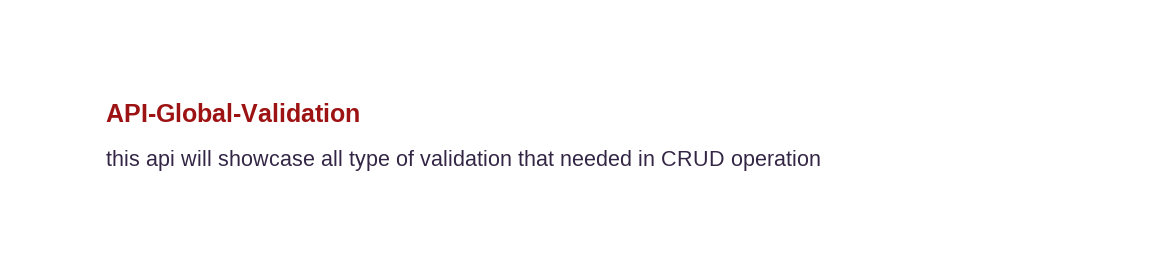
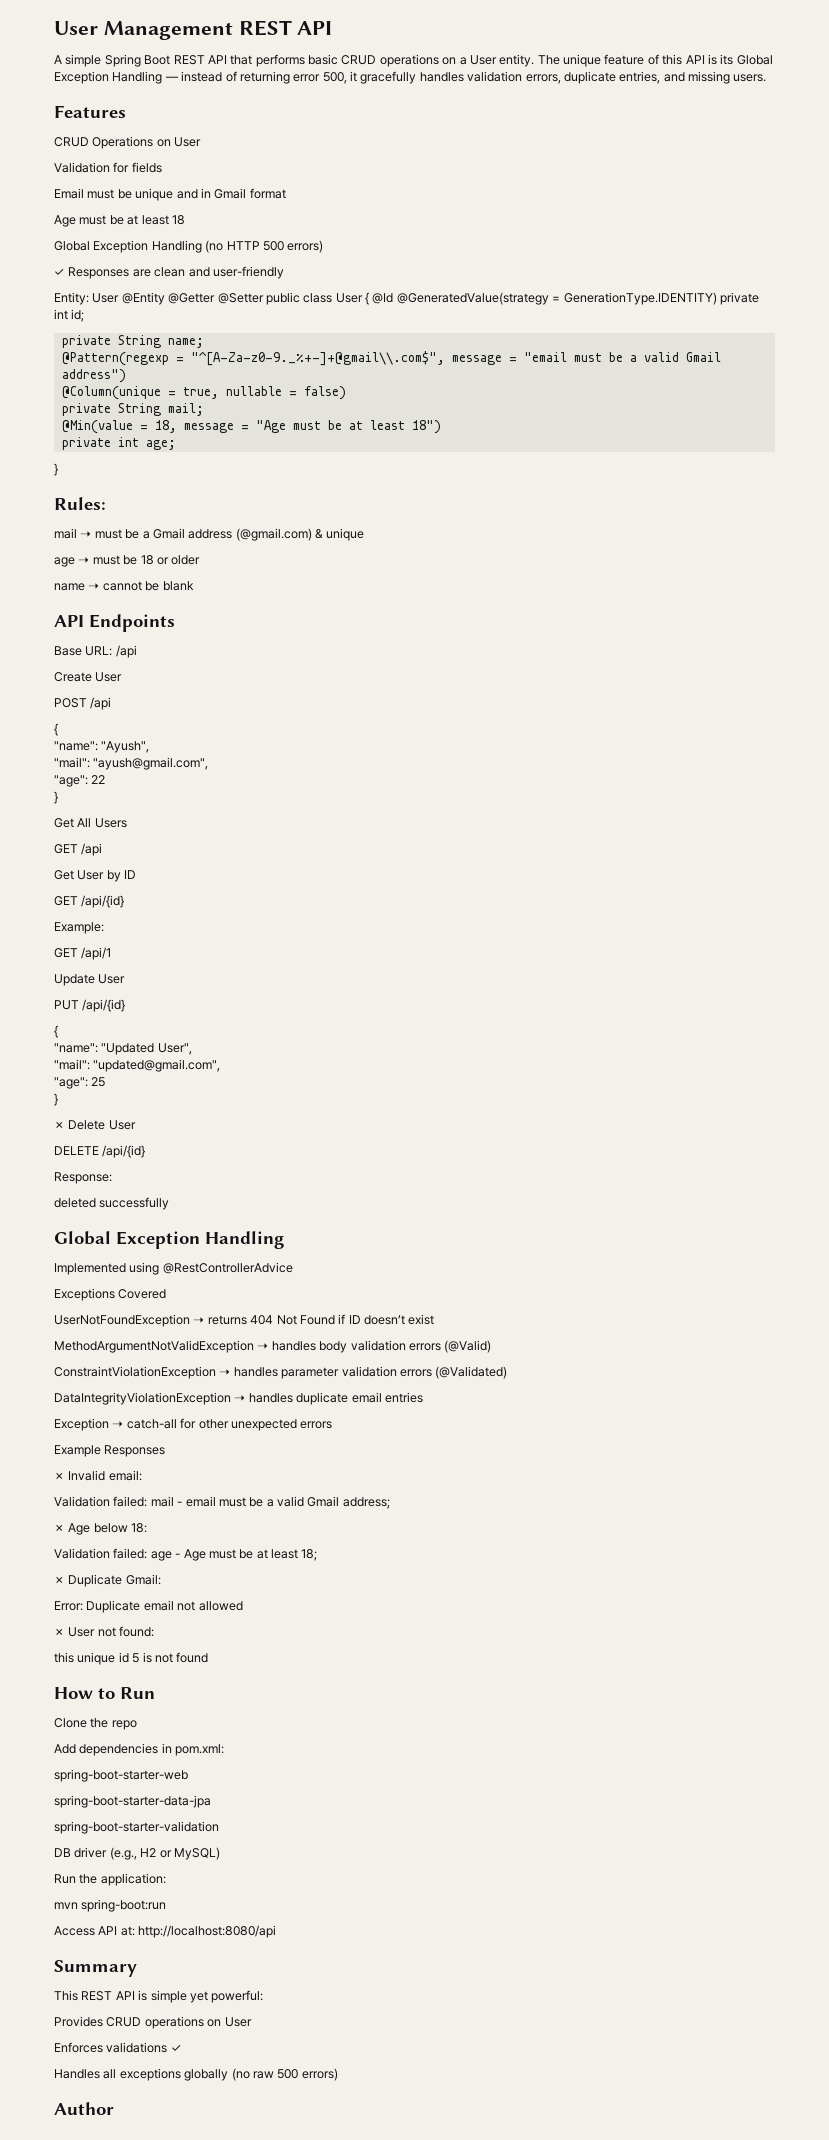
- API-Global-Validation
- this api will showcase all type of validation that needed in CRUD operation
+ User Management REST API
+ A simple Spring Boot REST API that performs basic CRUD operations on a User entity. The unique feature of this API is its Global Exception Handling — instead of returning error 500, it gracefully handles validation errors, duplicate entries, and missing users.
+ Features
+ CRUD Operations on User
+ Validation for fields
+ Email must be unique and in Gmail format
+ Age must be at least 18
+ Global Exception Handling (no HTTP 500 errors)
+ ✓ Responses are clean and user-friendly
+ Entity: User @Entity @Getter @Setter public class User { @Id @GeneratedValue(strategy = GenerationType.IDENTITY) private int id;
+ private String name;
+ @Pattern(regexp = "^[A-Za-z0-9._%+-]+@gmail\\.com$", message = "email must be a valid Gmail address")
+ @Column(unique = true, nullable = false)
+ private String mail;
+ @Min(value = 18, message = "Age must be at least 18")
+ private int age;
+ }
+ Rules:
+ mail ➝ must be a Gmail address (@gmail.com) & unique
+ age ➝ must be 18 or older
+ name ➝ cannot be blank
+ API Endpoints
+ Base URL: /api
+ Create User
+ POST /api
+ {
+ "name": "Ayush",
+ "mail": "ayush@gmail.com",
+ "age": 22
+ }
+ Get All Users
+ GET /api
+ Get User by ID
+ GET /api/{id}
+ Example:
+ GET /api/1
+ Update User
+ PUT /api/{id}
+ {
+ "name": "Updated User",
+ "mail": "updated@gmail.com",
+ "age": 25
+ }
+ ✗ Delete User
+ DELETE /api/{id}
+ Response:
+ deleted successfully
+ Global Exception Handling
+ Implemented using @RestControllerAdvice
+ Exceptions Covered
+ UserNotFoundException ➝ returns 404 Not Found if ID doesn’t exist
+ MethodArgumentNotValidException ➝ handles body validation errors (@Valid)
+ ConstraintViolationException ➝ handles parameter validation errors (@Validated)
+ DataIntegrityViolationException ➝ handles duplicate email entries
+ Exception ➝ catch-all for other unexpected errors
+ Example Responses
+ ✗ Invalid email:
+ Validation failed: mail - email must be a valid Gmail address;
+ ✗ Age below 18:
+ Validation failed: age - Age must be at least 18;
+ ✗ Duplicate Gmail:
+ Error: Duplicate email not allowed
+ ✗ User not found:
+ this unique id 5 is not found
+ How to Run
+ Clone the repo
+ Add dependencies in pom.xml:
+ spring-boot-starter-web
+ spring-boot-starter-data-jpa
+ spring-boot-starter-validation
+ DB driver (e.g., H2 or MySQL)
+ Run the application:
+ mvn spring-boot:run
+ Access API at: http://localhost:8080/api
+ Summary
+ This REST API is simple yet powerful:
+ Provides CRUD operations on User
+ Enforces validations ✓
+ Handles all exceptions globally (no raw 500 errors)
+ Author

